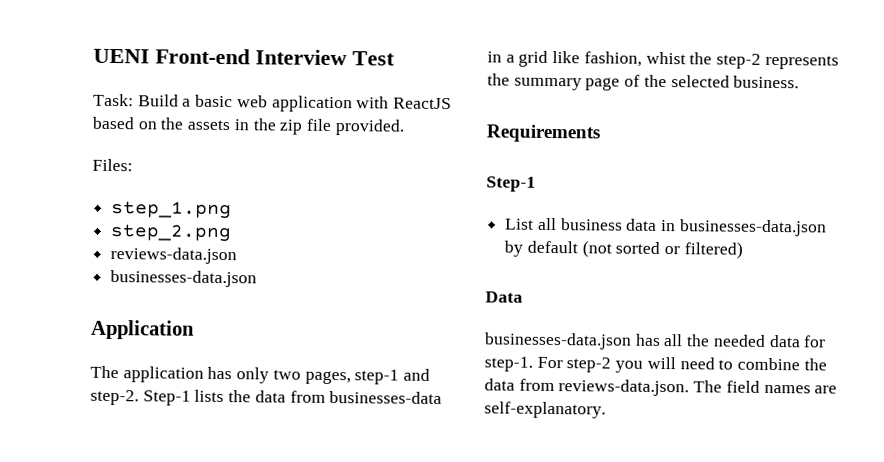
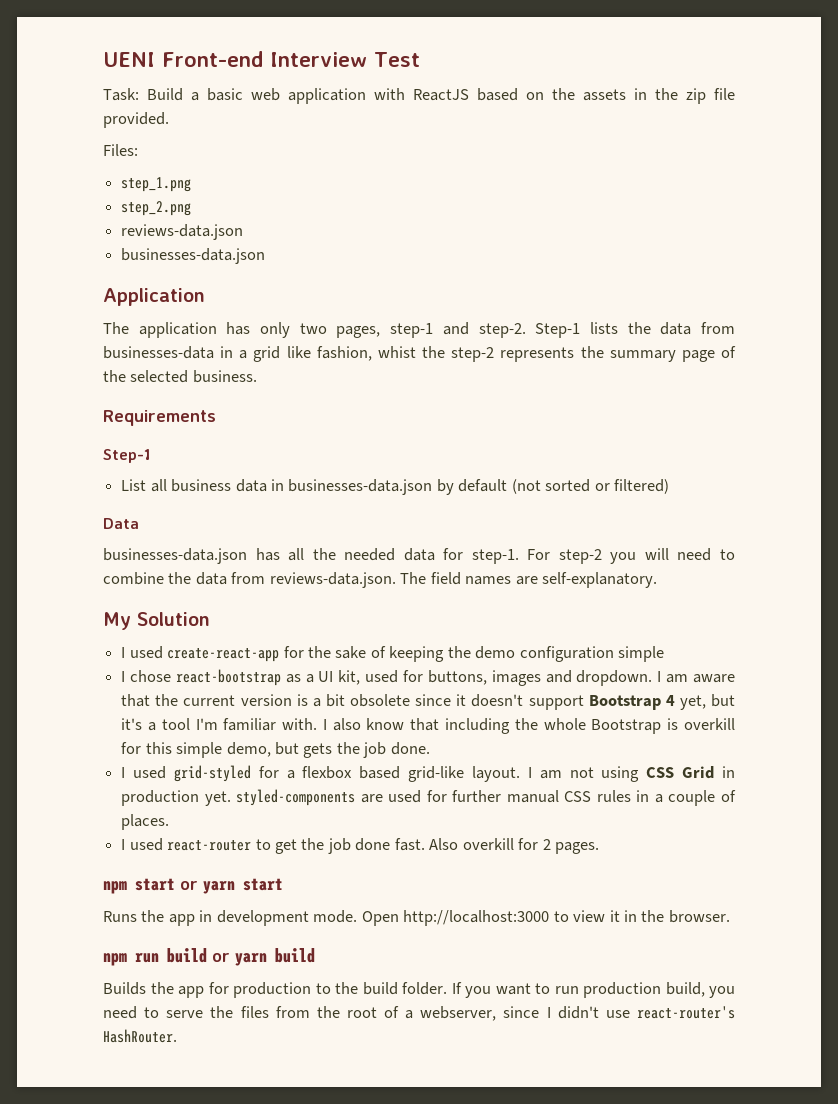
+ My Solution
+ I used create-react-app for the sake of keeping the demo configuration simple
+ I chose react-bootstrap as a UI kit, used for buttons, images and dropdown. I am aware that the current version is a bit obsolete since it doesn't support Bootstrap 4 yet, but it's a tool I'm familiar with. I also know that including the whole Bootstrap is overkill for this simple demo, but gets the job done.
+ I used grid-styled for a flexbox based grid-like layout. I am not using CSS Grid in production yet. styled-components are used for further manual CSS rules in a couple of places.
+ I used react-router to get the job done fast. Also overkill for 2 pages.
+ npm start or yarn start
+ Runs the app in development mode. Open http://localhost:3000 to view it in the browser.
+ npm run build or yarn build
+ Builds the app for production to the build folder. If you want to run production build, you need to serve the files from the root of a webserver, since I didn't use react-router's HashRouter.

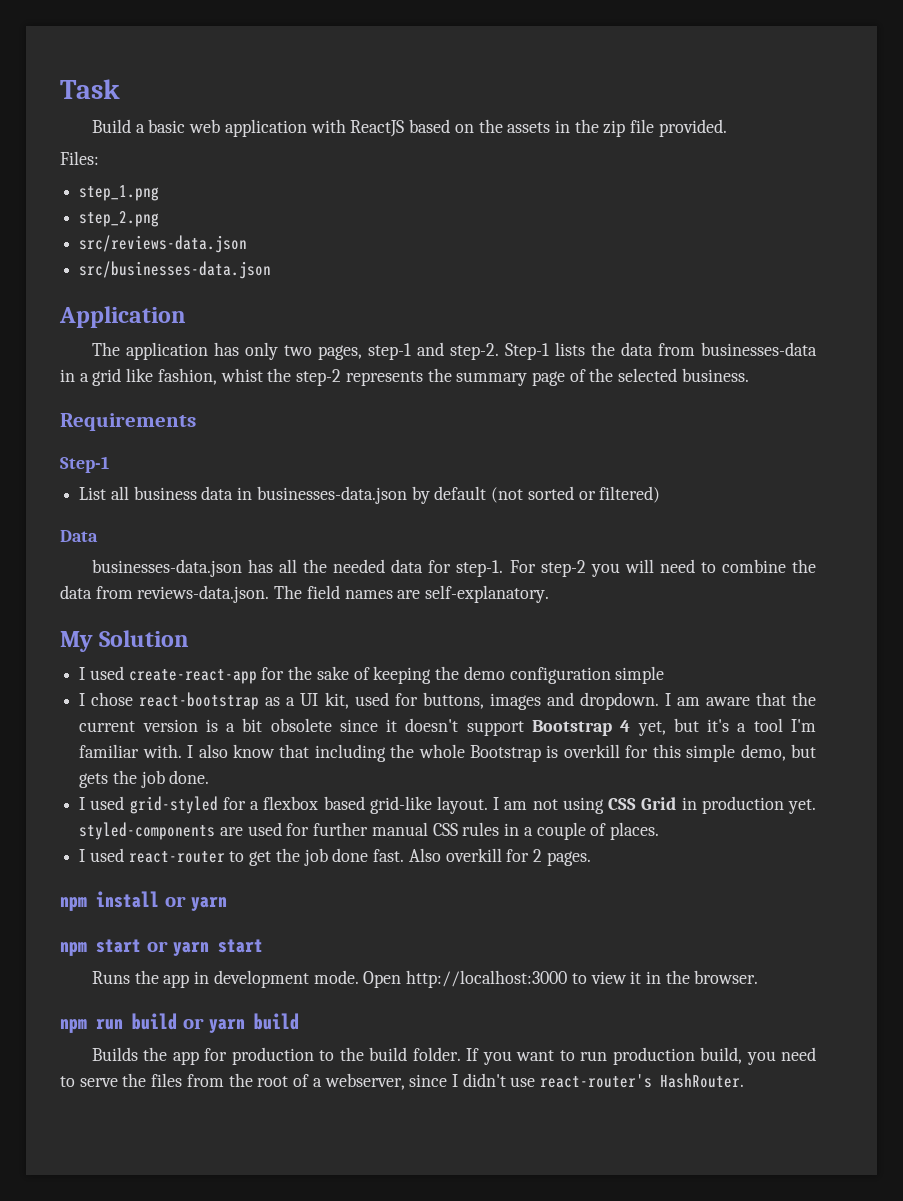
- UENI Front-end Interview Test
- Task: Build a basic web application with ReactJS based on the assets in the zip file provided.
+ Task
+ Build a basic web application with ReactJS based on the assets in the zip file provided.
- reviews-data.json
- businesses-data.json
+ src/reviews-data.json
+ src/businesses-data.json
+ npm install or yarn

